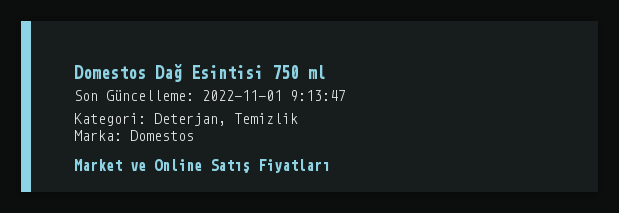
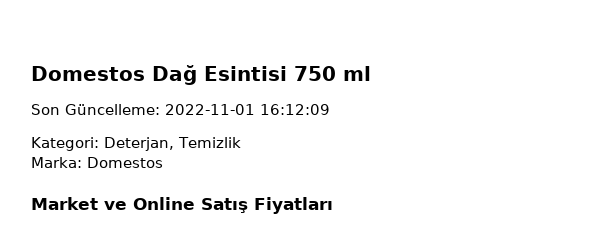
- Son Güncelleme: 2022-11-01 9:13:47
+ Son Güncelleme: 2022-11-01 16:12:09

